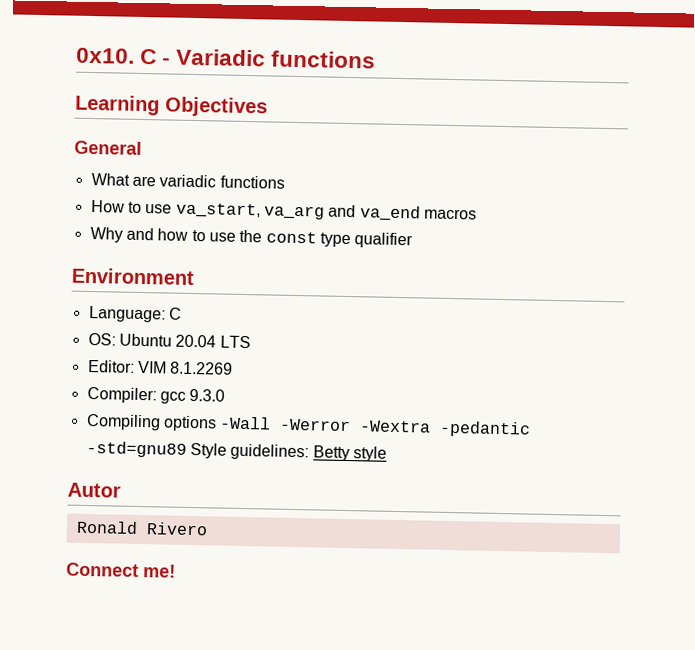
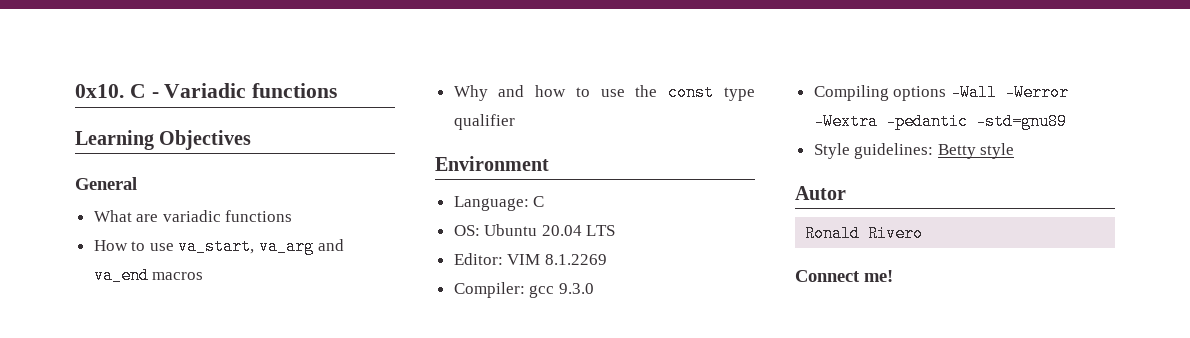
- Compiling options -Wall -Werror -Wextra -pedantic -std=gnu89 Style guidelines: Betty style
+ Compiling options -Wall -Werror -Wextra -pedantic -std=gnu89
+ Style guidelines: Betty style

